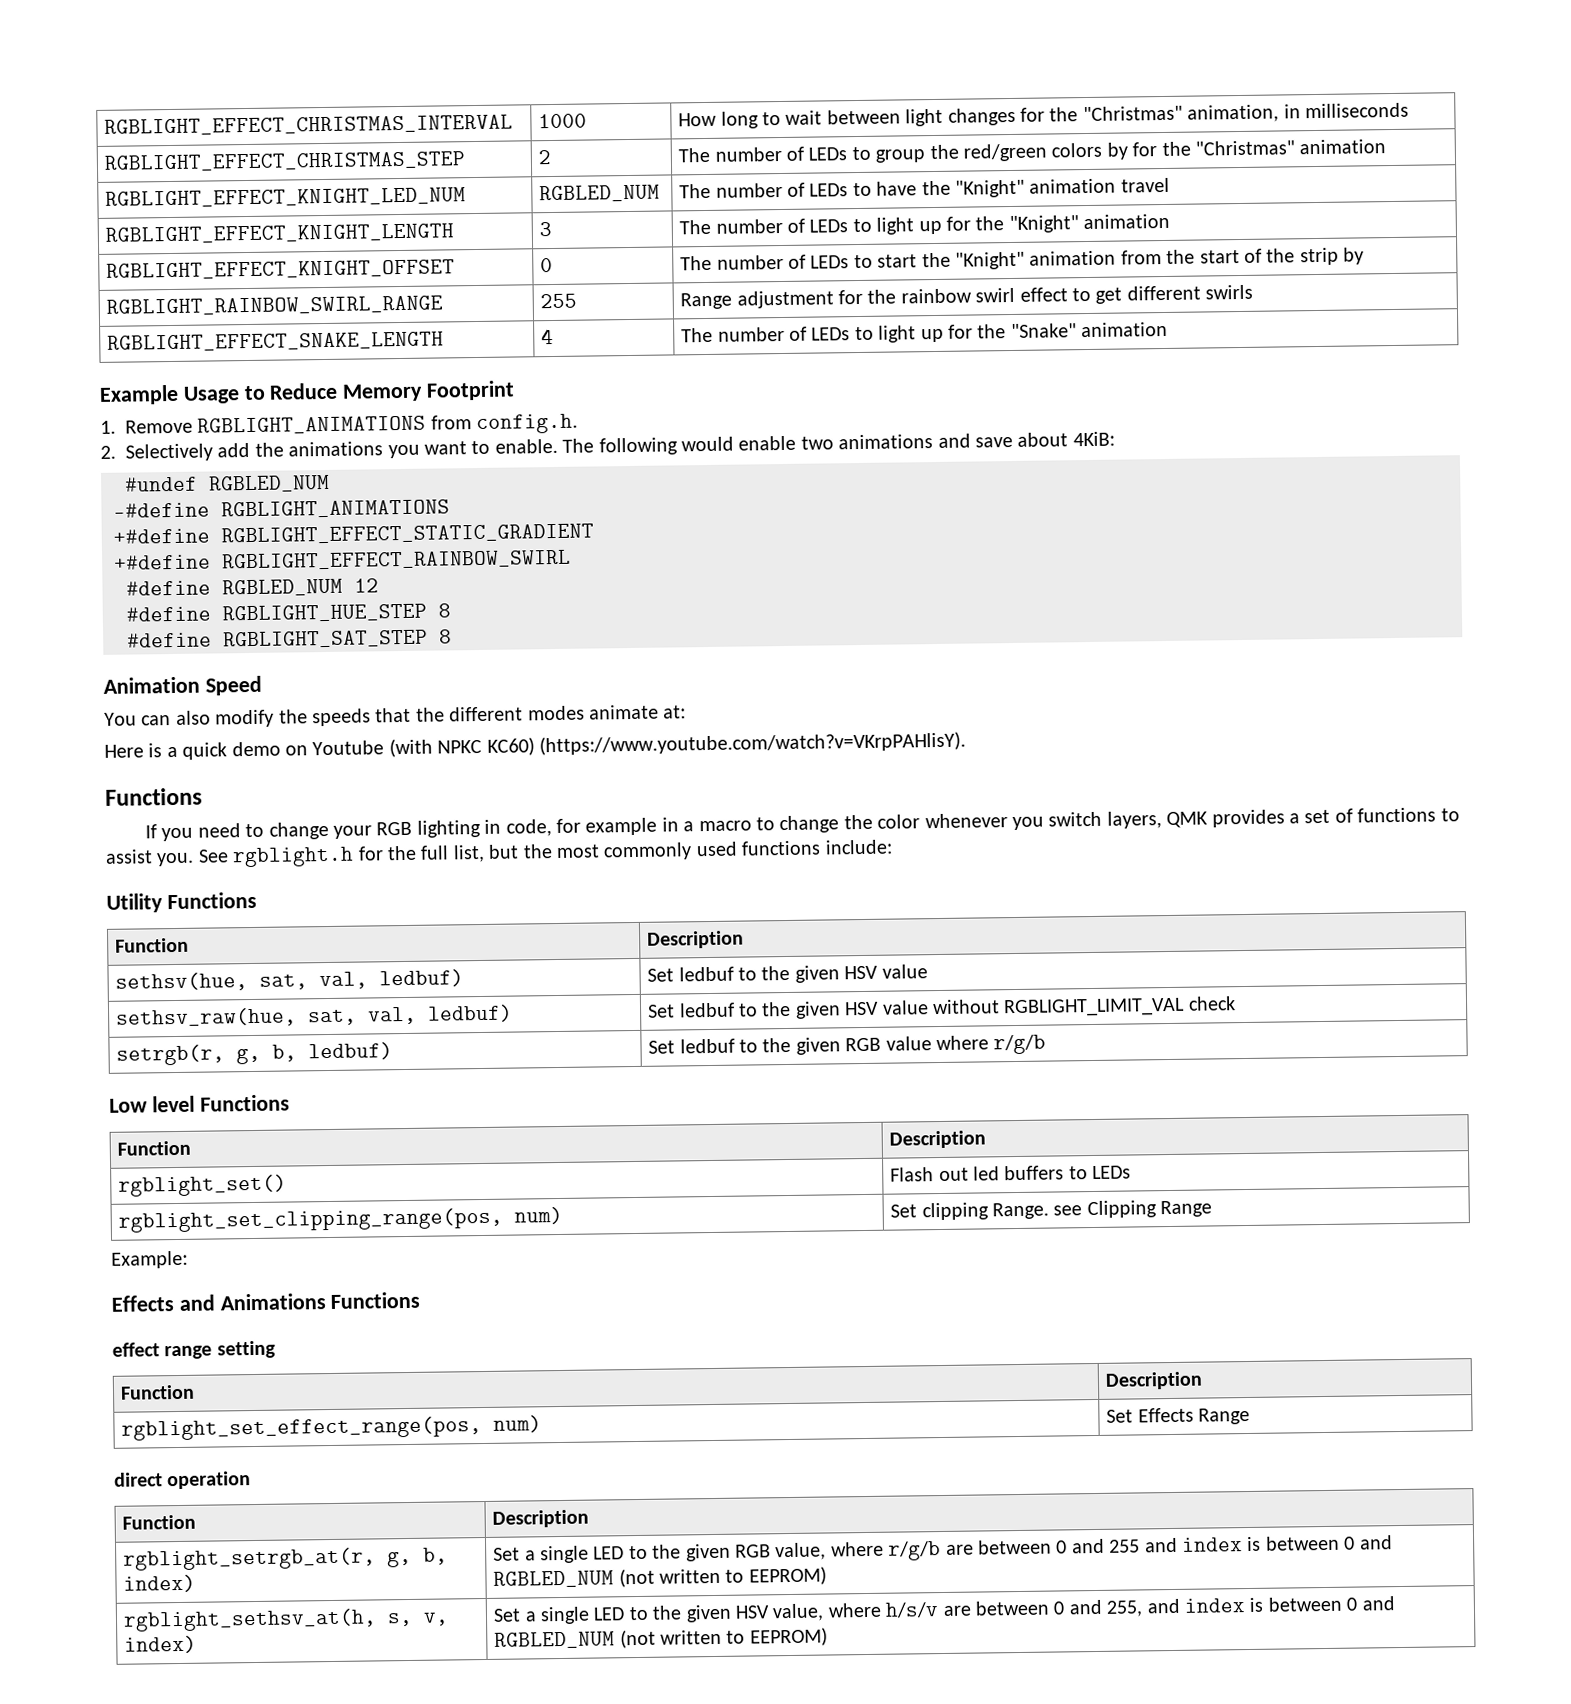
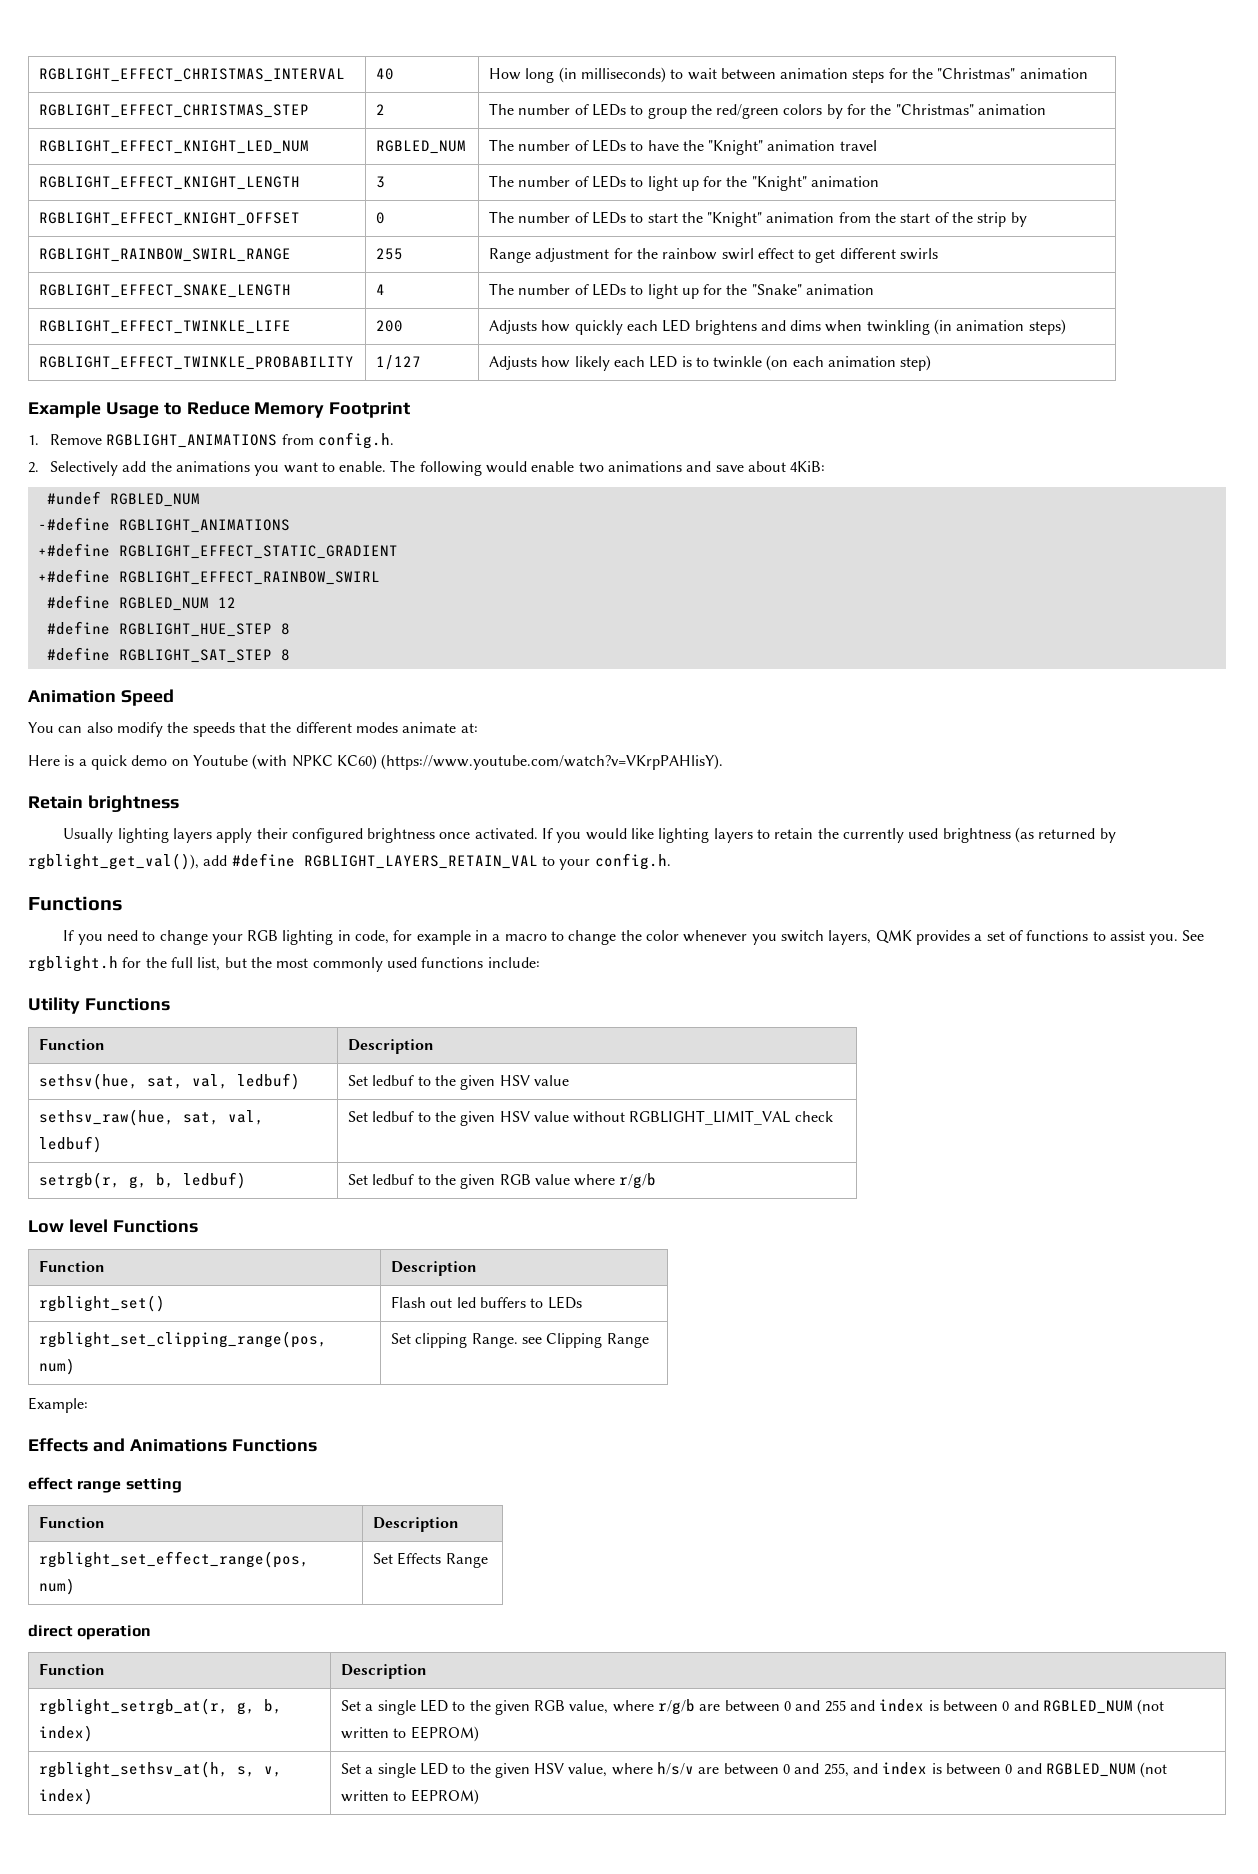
- RGBLIGHT_EFFECT_CHRISTMAS_INTERVAL | 1000 | How long to wait between light changes for the "Christmas" animation, in milliseconds
+ RGBLIGHT_EFFECT_CHRISTMAS_INTERVAL | 40 | How long (in milliseconds) to wait between animation steps for the "Christmas" animation
+ RGBLIGHT_EFFECT_TWINKLE_LIFE | 200 | Adjusts how quickly each LED brightens and dims when twinkling (in animation steps)
+ RGBLIGHT_EFFECT_TWINKLE_PROBABILITY | 1/127 | Adjusts how likely each LED is to twinkle (on each animation step)
+ Retain brightness
+ Usually lighting layers apply their configured brightness once activated. If you would like lighting layers to retain the currently used brightness (as returned by rgblight_get_val()), add #define RGBLIGHT_LAYERS_RETAIN_VAL to your config.h.

